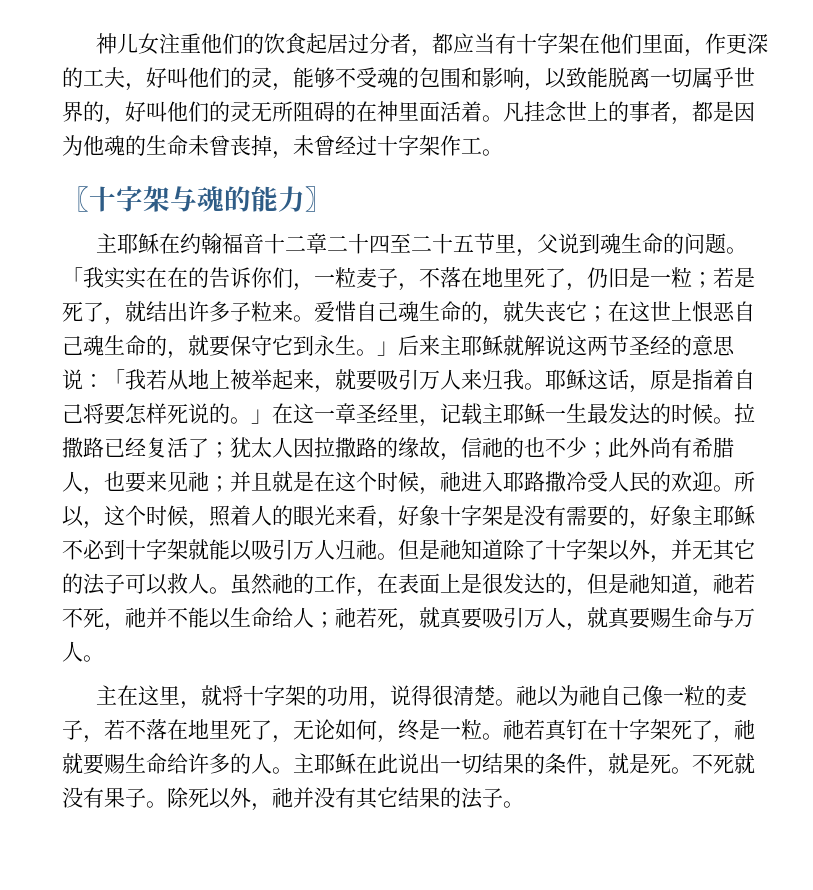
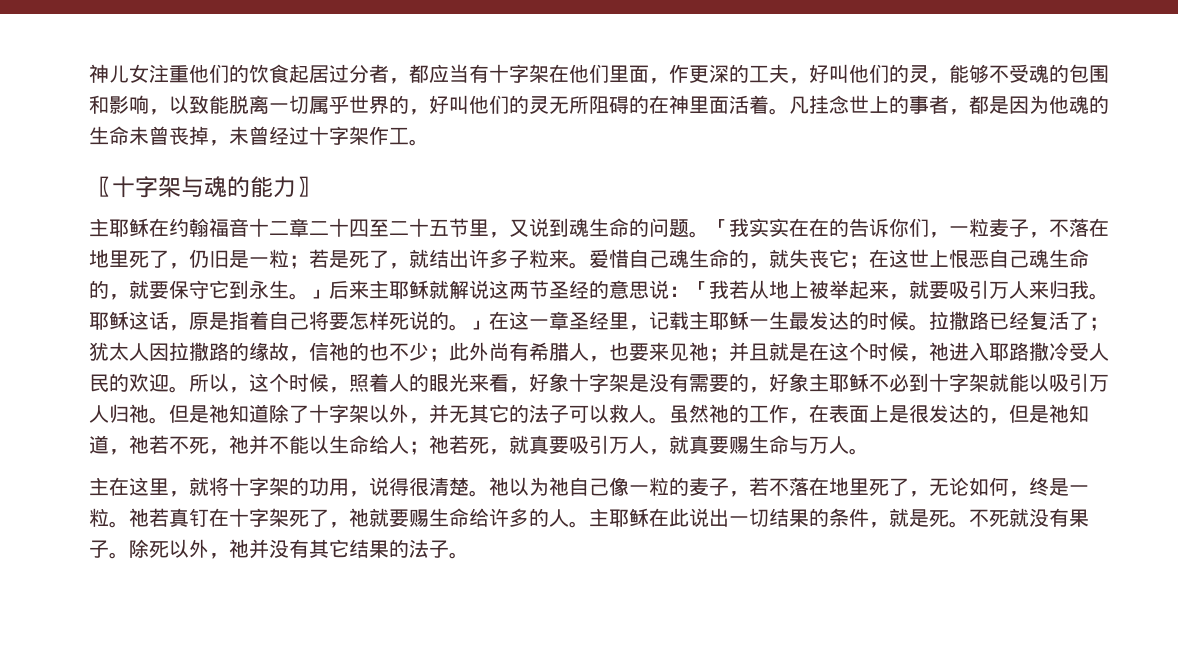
- 主耶稣在约翰福音十二章二十四至二十五节里，父说到魂生命的问题。
+ 主耶稣在约翰福音十二章二十四至二十五节里，又说到魂生命的问题。

